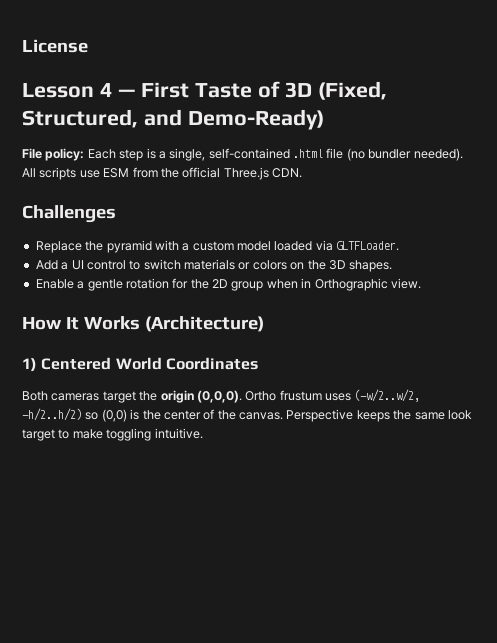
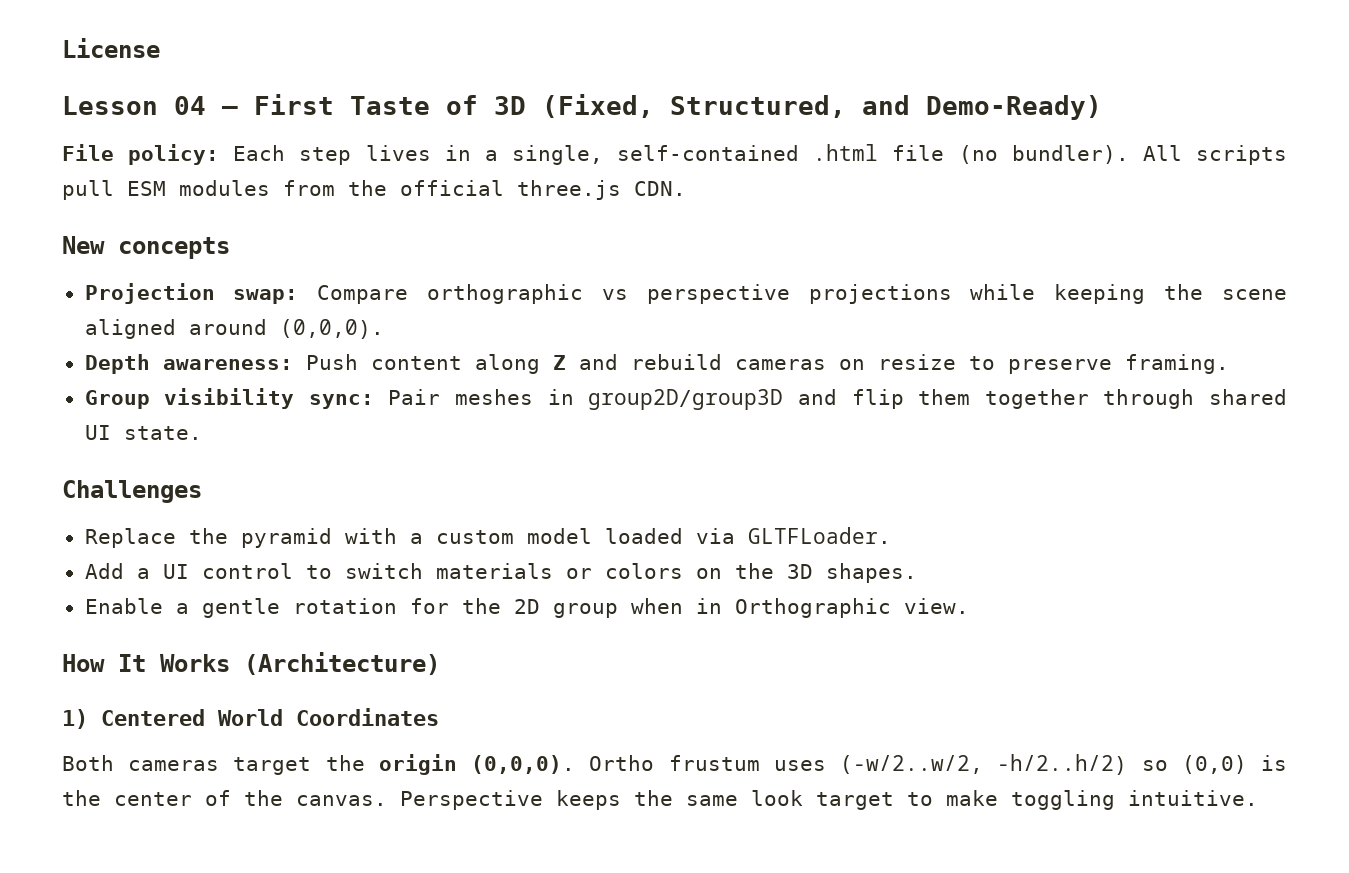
- Lesson 4 — First Taste of 3D (Fixed, Structured, and Demo-Ready)
+ Lesson 04 — First Taste of 3D (Fixed, Structured, and Demo-Ready)
- File policy: Each step is a single, self-contained .html file (no bundler needed). All scripts use ESM from the official Three.js CDN.
+ File policy: Each step lives in a single, self-contained .html file (no bundler). All scripts pull ESM modules from the official three.js CDN.
+ New concepts
+ Projection swap: Compare orthographic vs perspective projections while keeping the scene aligned around (0,0,0).
+ Depth awareness: Push content along Z and rebuild cameras on resize to preserve framing.
+ Group visibility sync: Pair meshes in group2D/group3D and flip them together through shared UI state.

